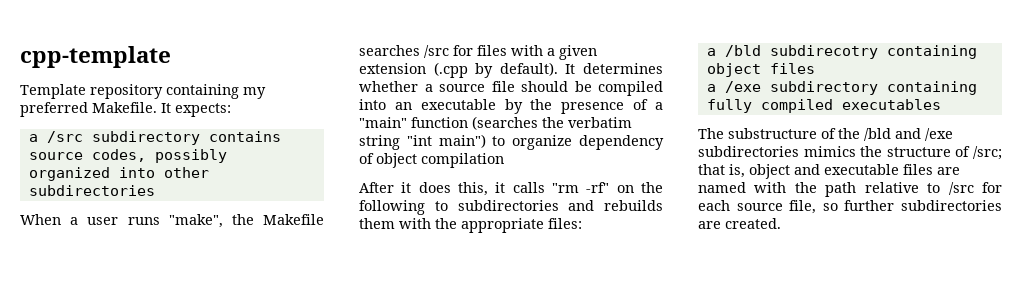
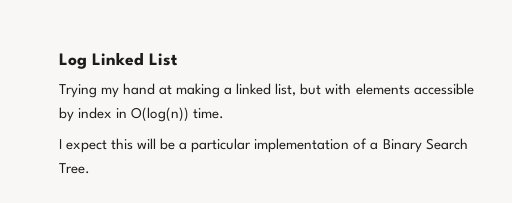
- cpp-template
- Template repository containing my preferred Makefile. It expects:
- a /src subdirectory contains source codes, possibly organized into other subdirectories
- When a user runs "make", the Makefile searches /src for files with a given extension (.cpp by default). It determines whether a source file should be compiled into an executable by the presence of a "main" function (searches the verbatim string "int main") to organize dependency of object compilation
- After it does this, it calls "rm -rf" on the following to subdirectories and rebuilds them with the appropriate files:
- a /bld subdirecotry containing object files
- a /exe subdirectory containing fully compiled executables
- The substructure of the /bld and /exe subdirectories mimics the structure of /src; that is, object and executable files are named with the path relative to /src for each source file, so further subdirectories are created.
+ Log Linked List
+ Trying my hand at making a linked list, but with elements accessible by index in O(log(n)) time.
+ I expect this will be a particular implementation of a Binary Search Tree.

